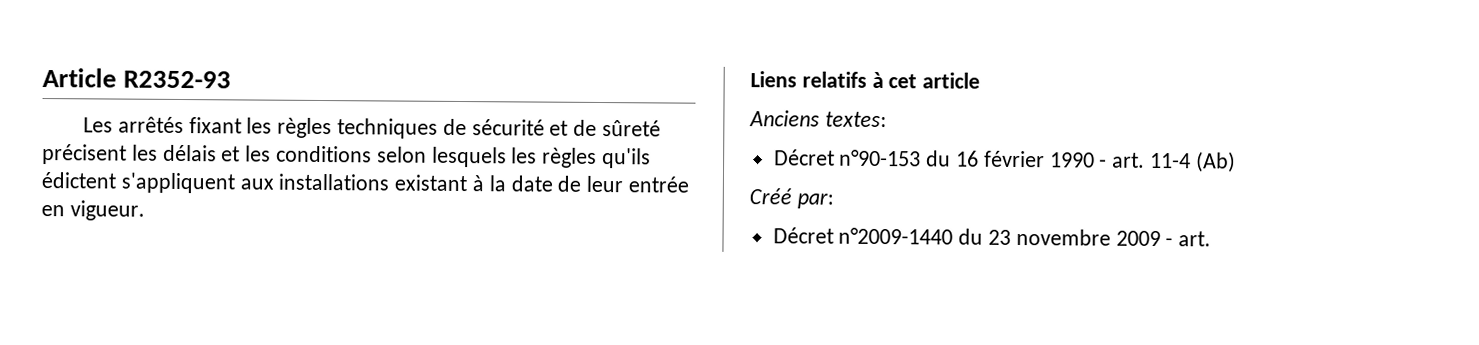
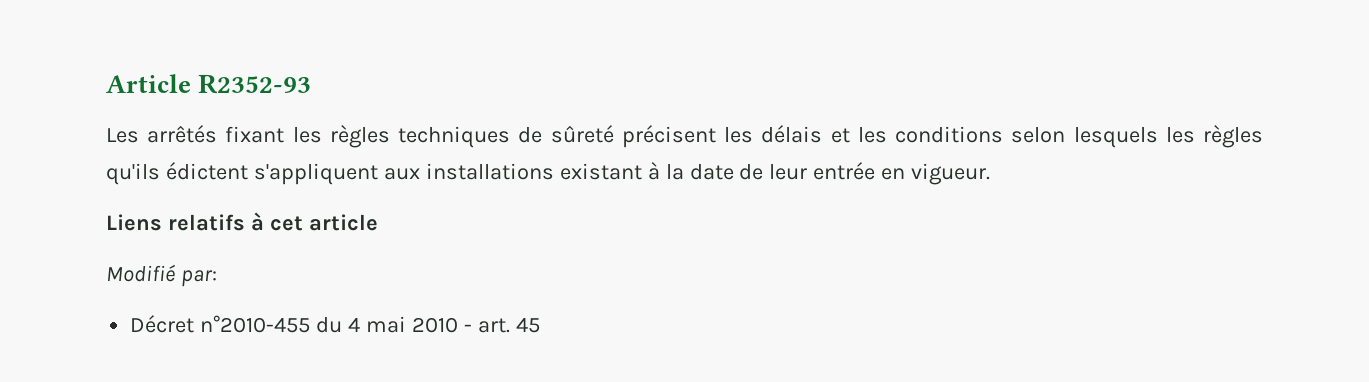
- Les arrêtés fixant les règles techniques de sécurité et de sûreté précisent les délais et les conditions selon lesquels les règles qu'ils édictent s'appliquent aux installations existant à la date de leur entrée en vigueur.
+ Les arrêtés fixant les règles techniques de sûreté précisent les délais et les conditions selon lesquels les règles qu'ils édictent s'appliquent aux installations existant à la date de leur entrée en vigueur.
- Anciens textes:
- Décret n°90-153 du 16 février 1990 - art. 11-4 (Ab)
- Créé par:
- Décret n°2009-1440 du 23 novembre 2009 - art.
+ Modifié par:
+ Décret n°2010-455 du 4 mai 2010 - art. 45

